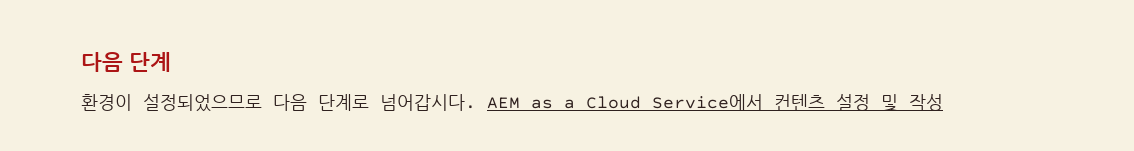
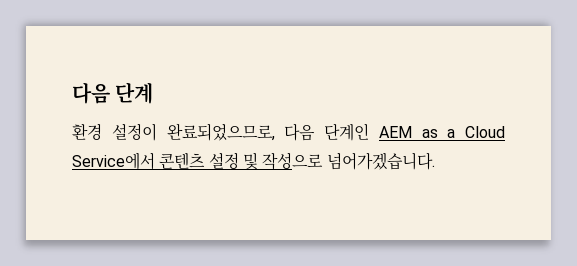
- 환경이 설정되었으므로 다음 단계로 넘어갑시다. AEM as a Cloud Service에서 컨텐츠 설정 및 작성
+ 환경 설정이 완료되었으므로, 다음 단계인 AEM as a Cloud Service에서 콘텐츠 설정 및 작성으로 넘어가겠습니다.

